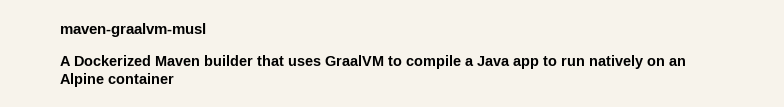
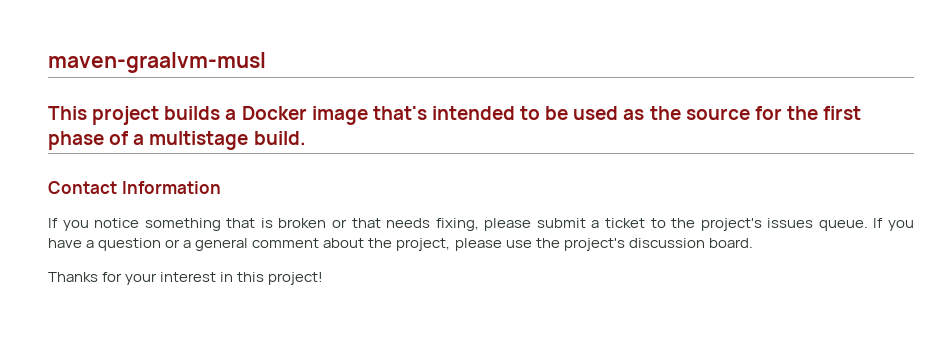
- A Dockerized Maven builder that uses GraalVM to compile a Java app to run natively on an Alpine container
+ This project builds a Docker image that's intended to be used as the source for the first phase of a multistage build.
+ Contact Information
+ If you notice something that is broken or that needs fixing, please submit a ticket to the project's issues queue. If you have a question or a general comment about the project, please use the project's discussion board.
+ Thanks for your interest in this project!

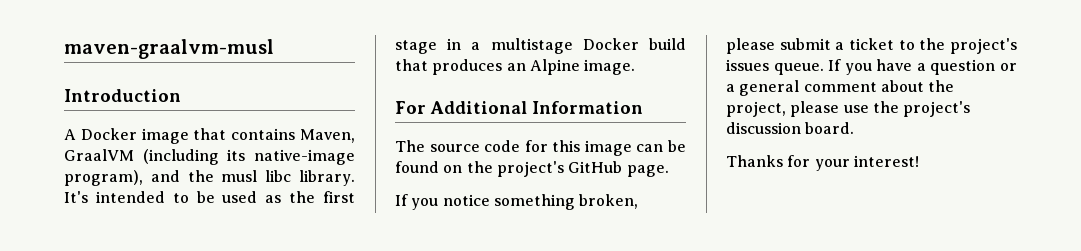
- This project builds a Docker image that's intended to be used as the source for the first phase of a multistage build.
- Contact Information
- If you notice something that is broken or that needs fixing, please submit a ticket to the project's issues queue.
+ Introduction
+ A Docker image that contains Maven, GraalVM (including its native-image program), and the musl libc library. It's intended to be used as the first stage in a multistage Docker build that produces an Alpine image.
+ For Additional Information
+ The source code for this image can be found on the project's GitHub page.
+ If you notice something broken, please submit a ticket to the project's issues queue.
- Thanks for your interest in this project!
+ Thanks for your interest!

